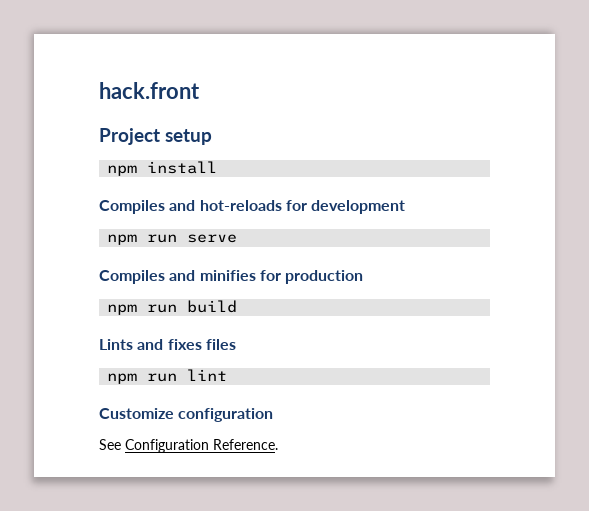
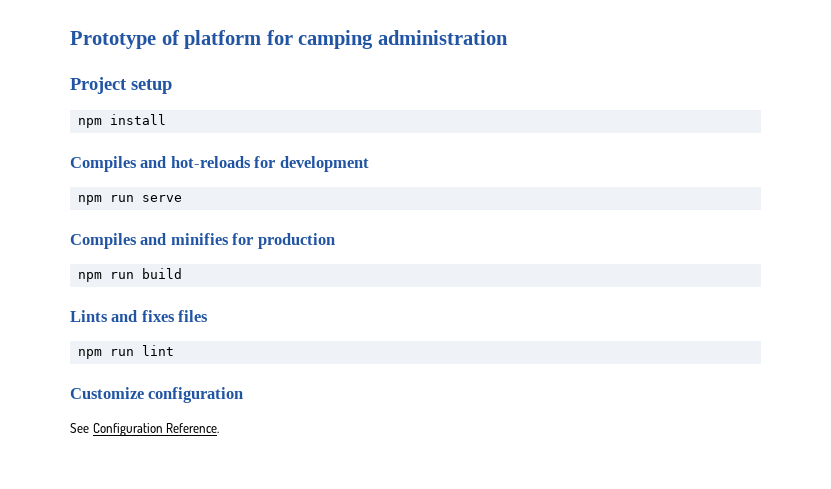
- hack.front
+ Prototype of platform for camping administration

